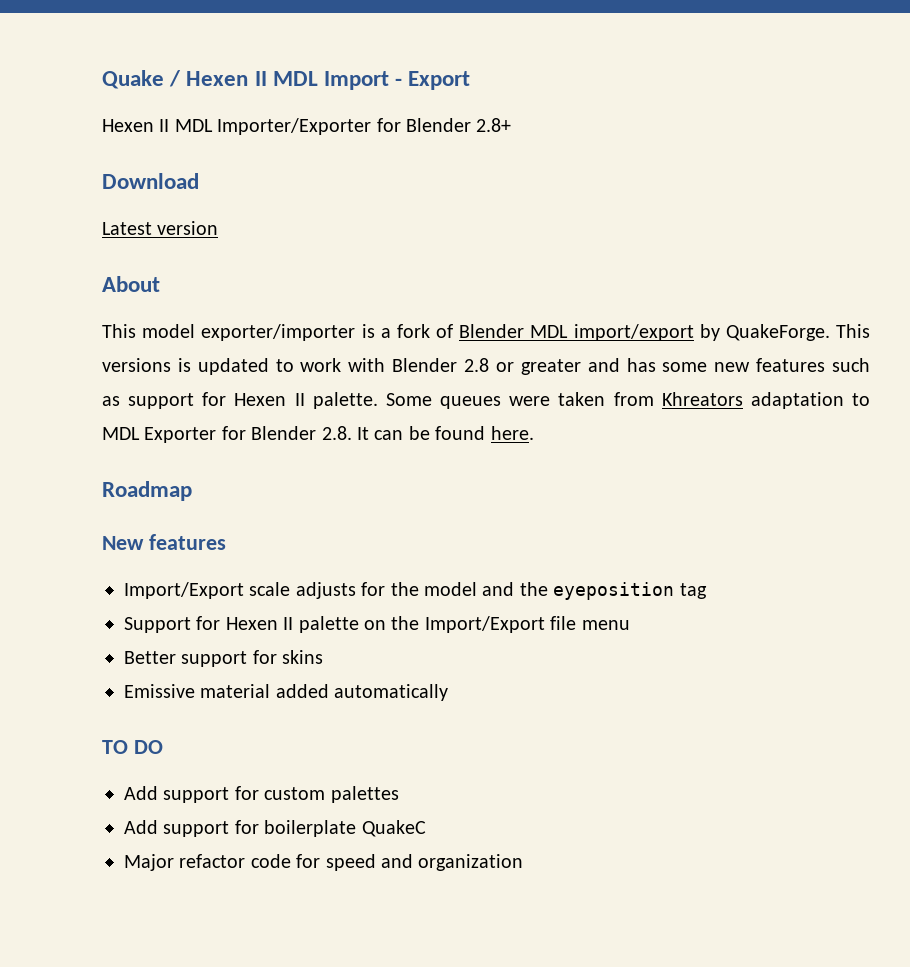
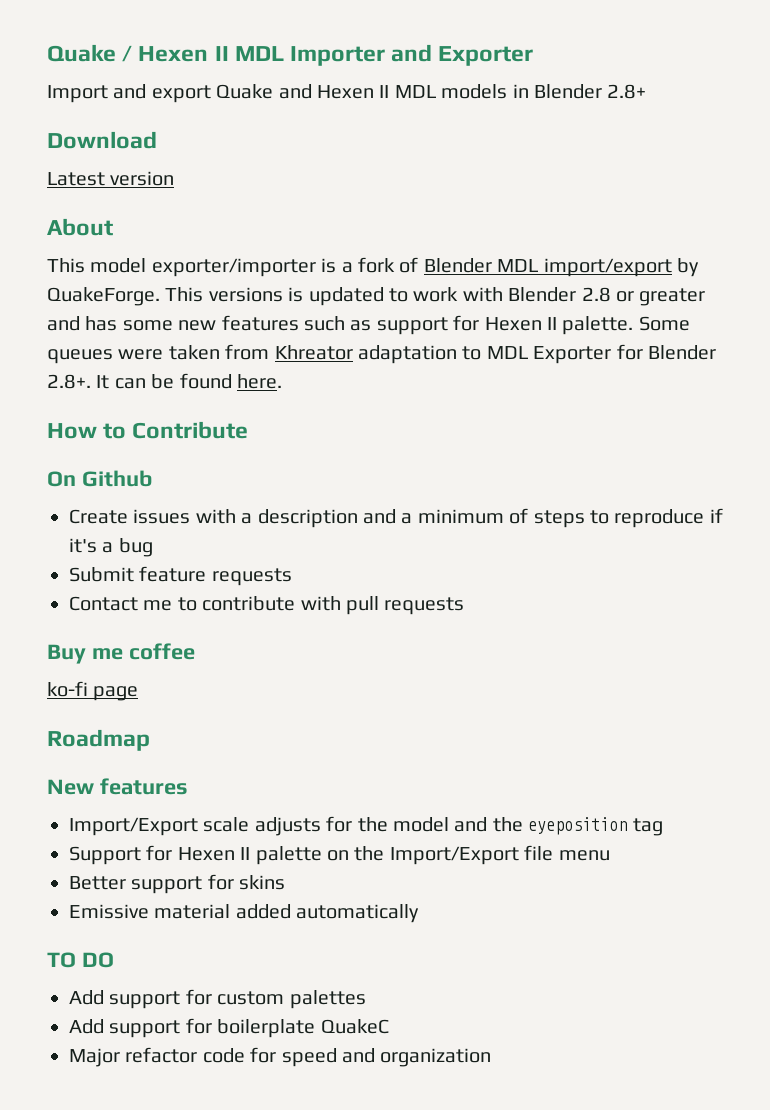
- Quake / Hexen II MDL Import - Export
- Hexen II MDL Importer/Exporter for Blender 2.8+
+ Quake / Hexen II MDL Importer and Exporter
+ Import and export Quake and Hexen II MDL models in Blender 2.8+
- Some queues were taken from Khreators adaptation to MDL Exporter for Blender 2.8. It can be found here.
+ Some queues were taken from Khreator adaptation to MDL Exporter for Blender 2.8+. It can be found here.
+ How to Contribute
+ On Github
+ Create issues with a description and a minimum of steps to reproduce if it's a bug
+ Submit feature requests
+ Contact me to contribute with pull requests
+ Buy me coffee
+ ko-fi page

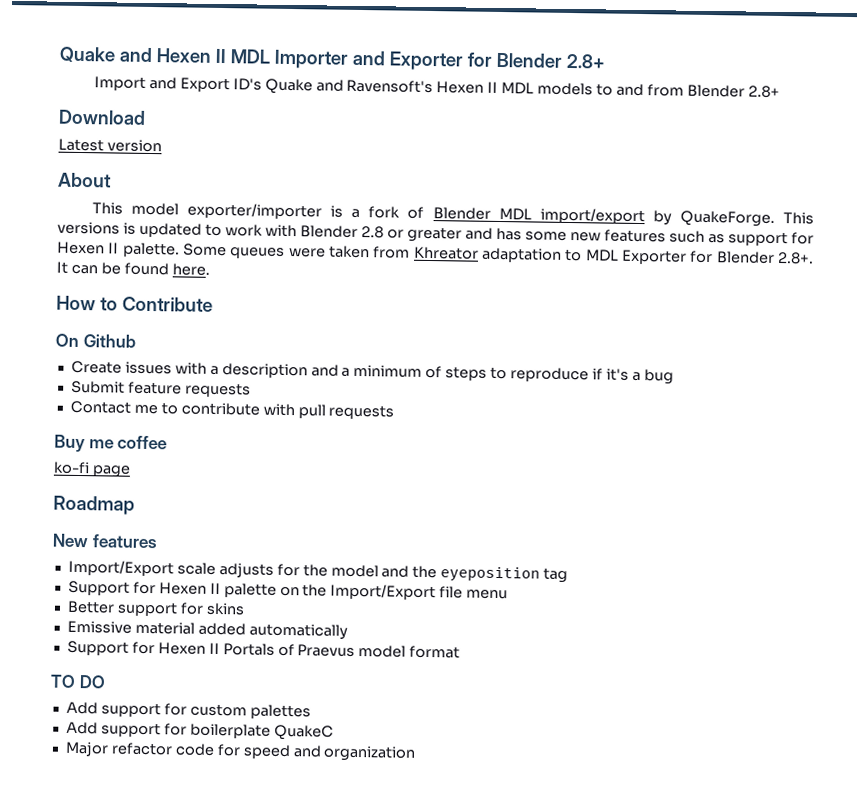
- Quake / Hexen II MDL Importer and Exporter
+ Quake and Hexen II MDL Importer and Exporter for Blender 2.8+
- Import and export Quake and Hexen II MDL models in Blender 2.8+
+ Import and Export ID's Quake and Ravensoft's Hexen II MDL models to and from Blender 2.8+
+ Support for Hexen II Portals of Praevus model format

